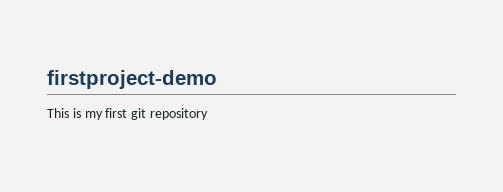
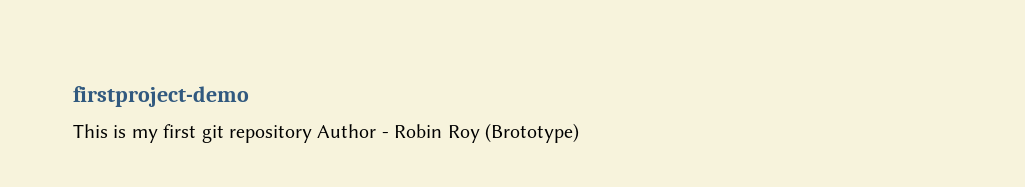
- This is my first git repository
+ This is my first git repository Author - Robin Roy (Brototype)

